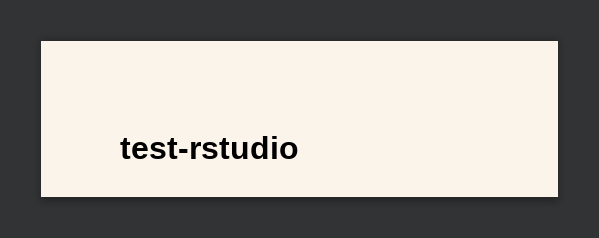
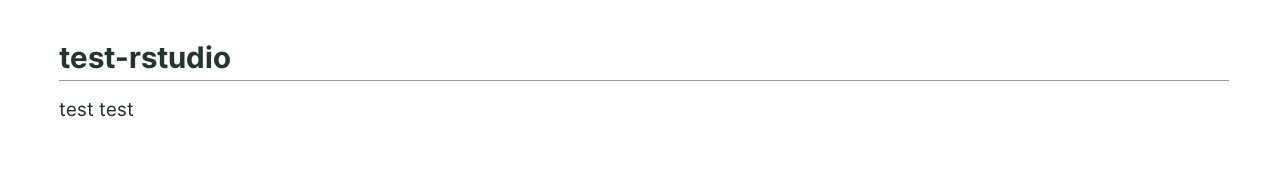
+ test test

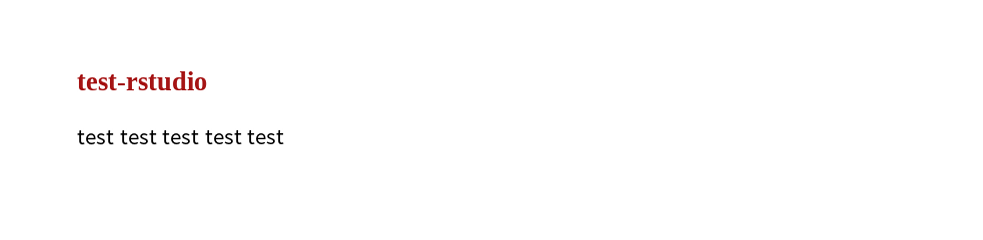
- test test
+ test test test test test

